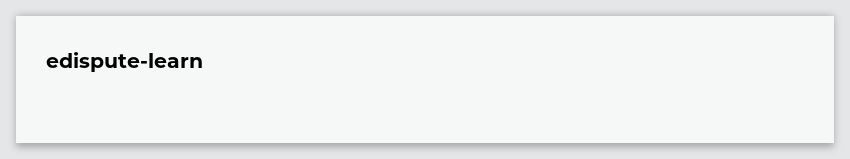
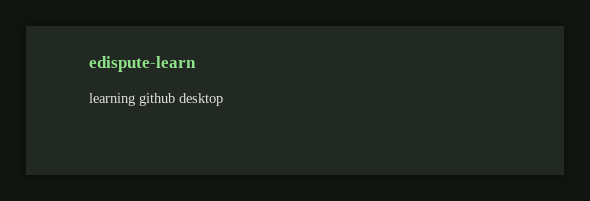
+ learning github desktop

